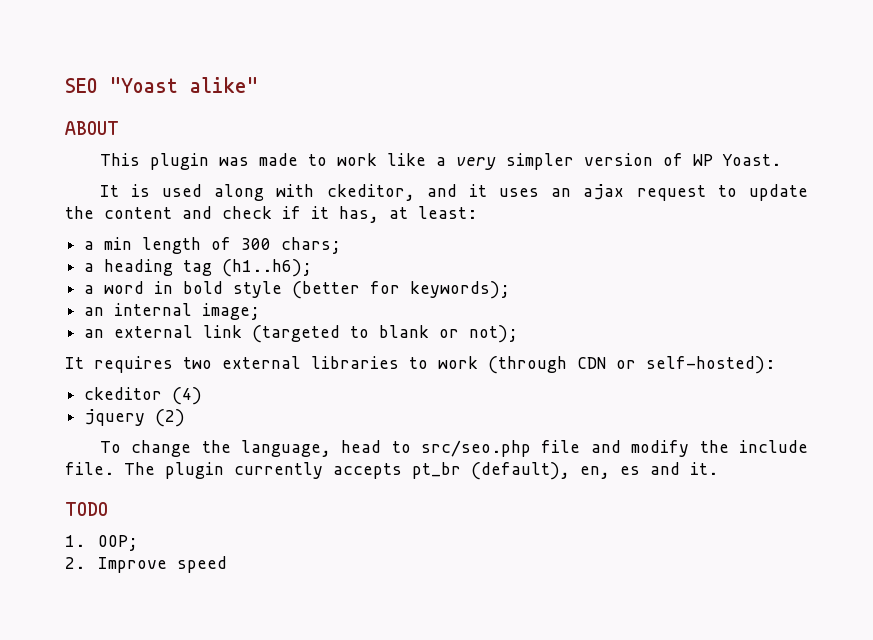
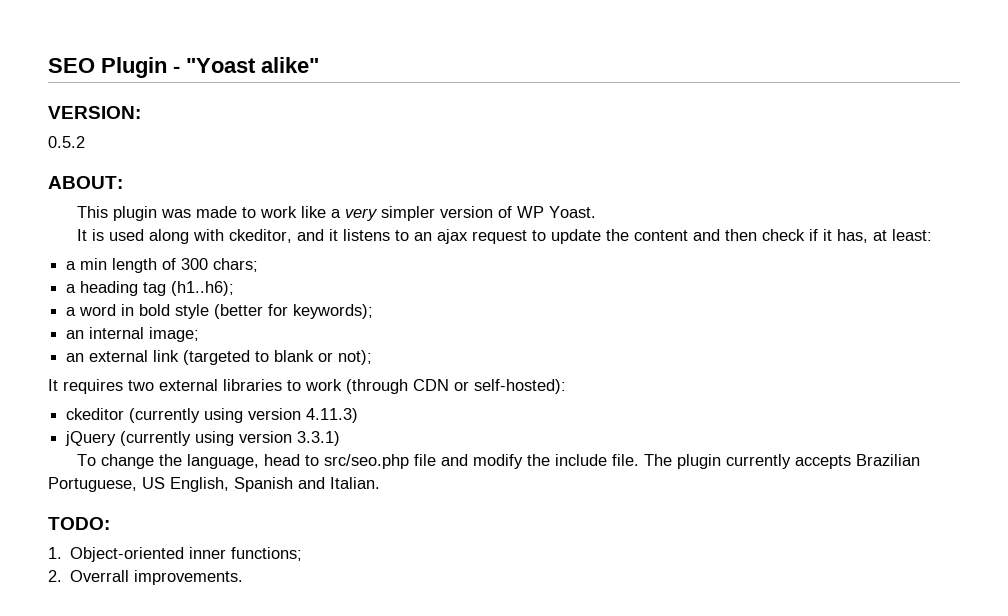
- SEO "Yoast alike"
+ SEO Plugin - "Yoast alike"
- ABOUT
+ VERSION:
+ 0.5.2
+ ABOUT:
- It is used along with ckeditor, and it uses an ajax request to update the content and check if it has, at least:
+ It is used along with ckeditor, and it listens to an ajax request to update the content and then check if it has, at least:
- ckeditor (4)
- jquery (2)
+ ckeditor (currently using version 4.11.3)
+ jQuery (currently using version 3.3.1)
- The plugin currently accepts pt_br (default), en, es and it.
- TODO
- 1. OOP;
+ The plugin currently accepts Brazilian Portuguese, US English, Spanish and Italian.
+ TODO:
+ 1. Object-oriented inner functions;
- 2. Improve speed
+ 2. Overrall improvements.

